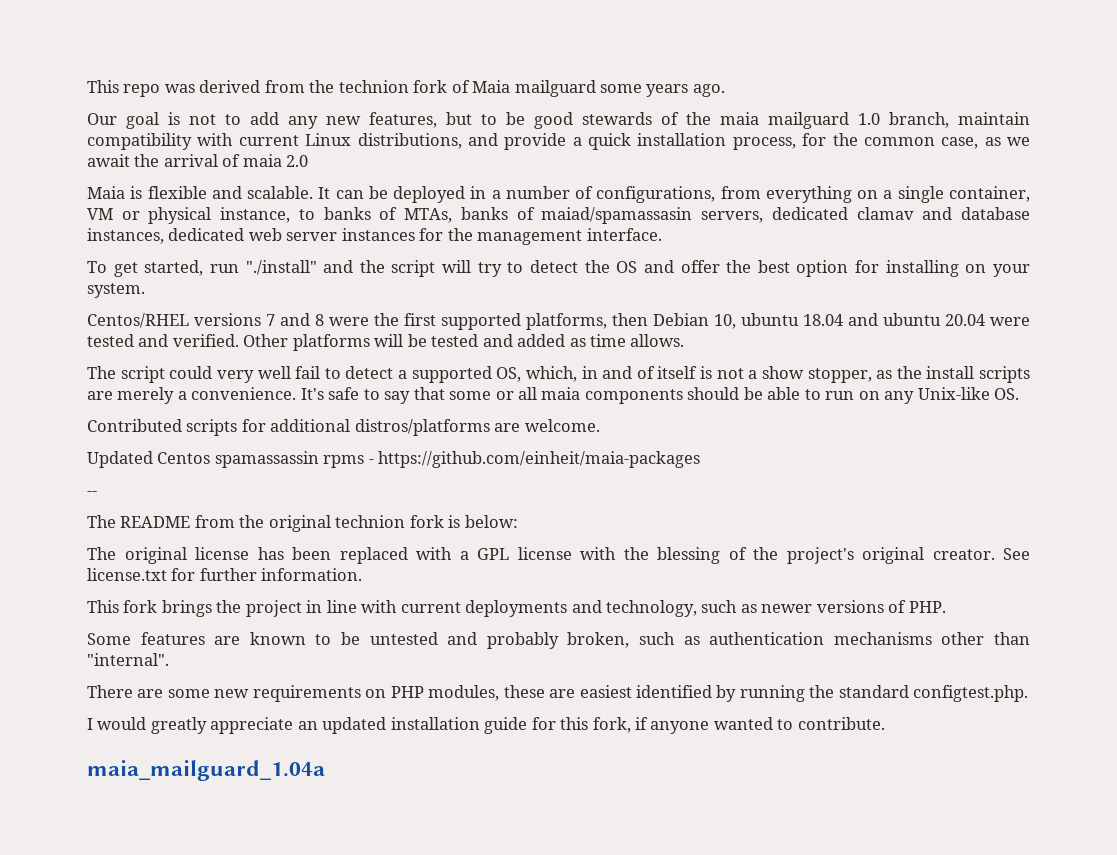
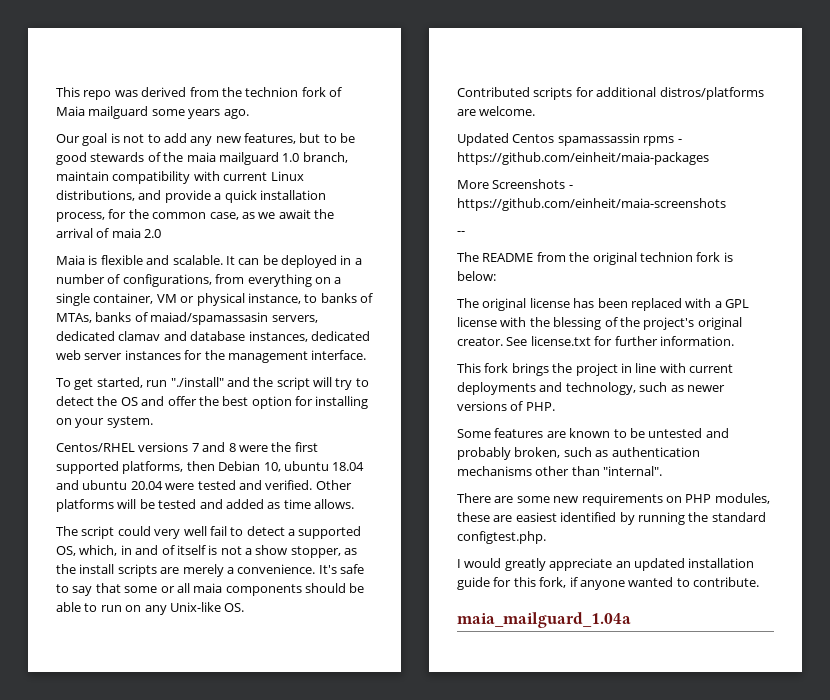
+ More Screenshots - https://github.com/einheit/maia-screenshots

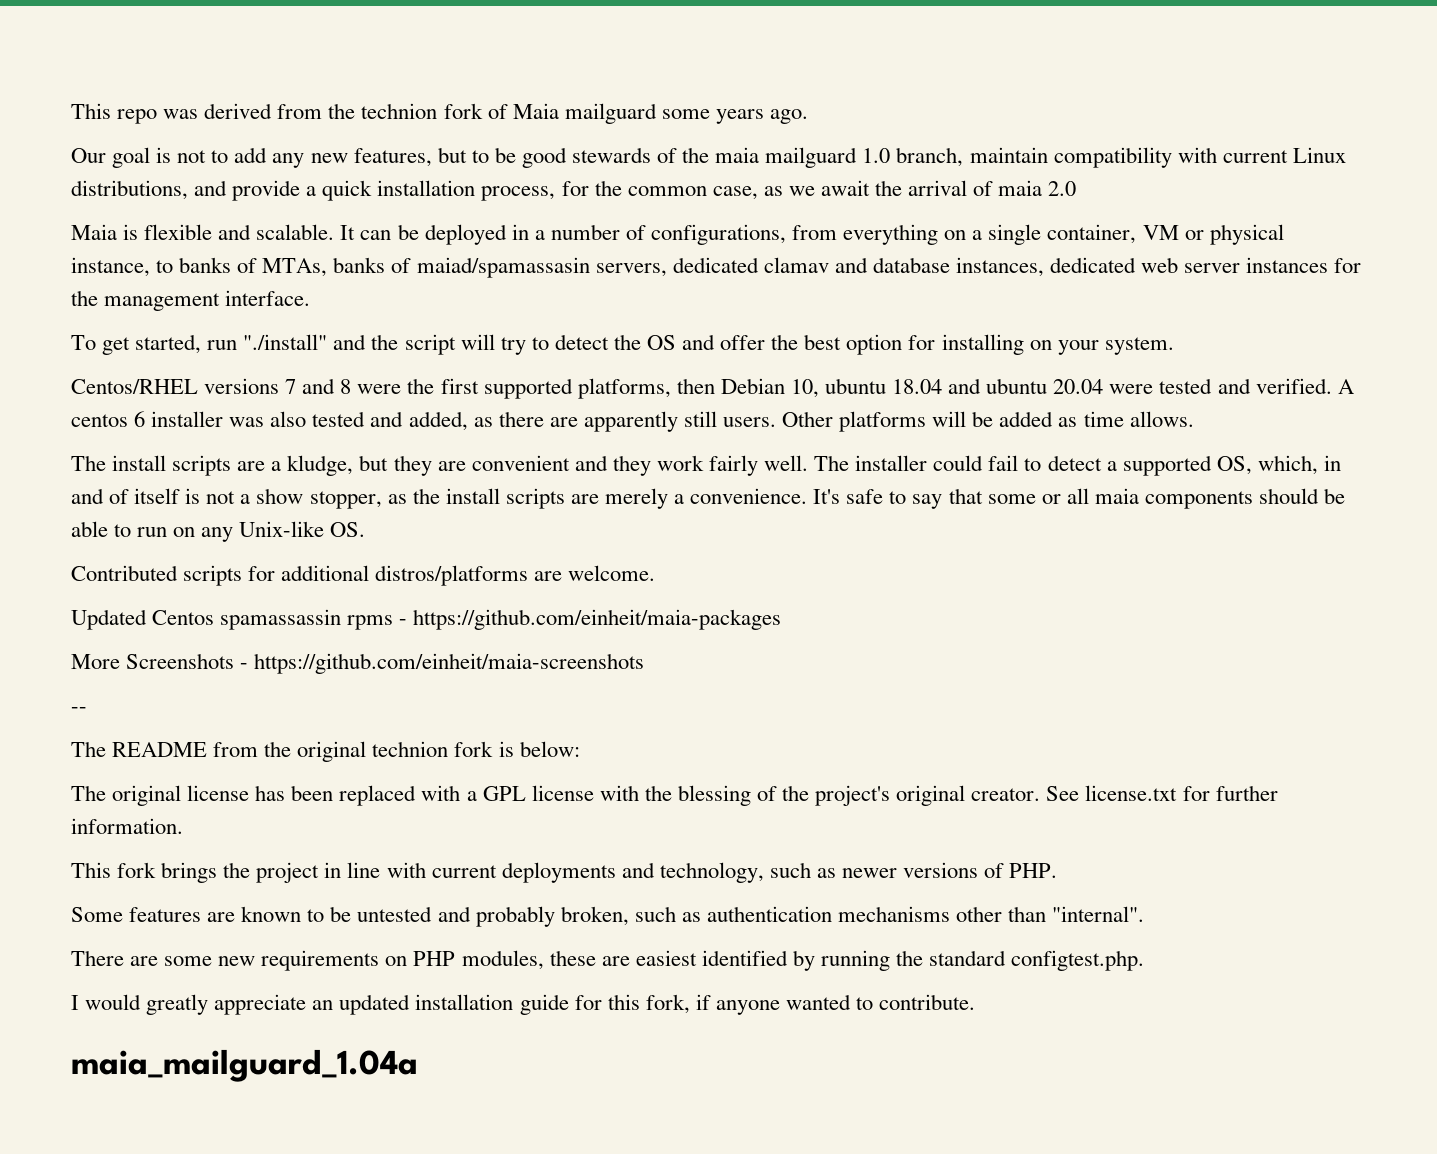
+ A centos 6 installer was also tested and added, as there are apparently still users.
- Other platforms will be tested and added as time allows.
+ Other platforms will be added as time allows.
- The script could very well fail to detect a supported OS, which, in and of itself is not a show stopper, as the install scripts are merely a convenience.
+ The install scripts are a kludge, but they are convenient and they work fairly well. The installer could fail to detect a supported OS, which, in and of itself is not a show stopper, as the install scripts are merely a convenience.

